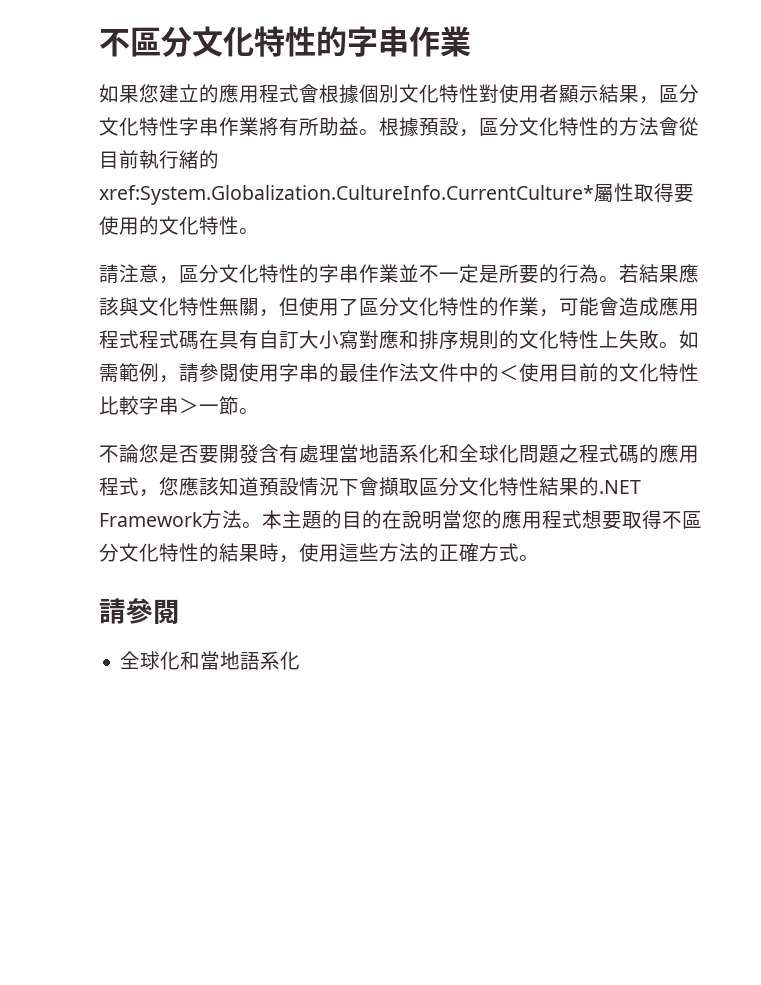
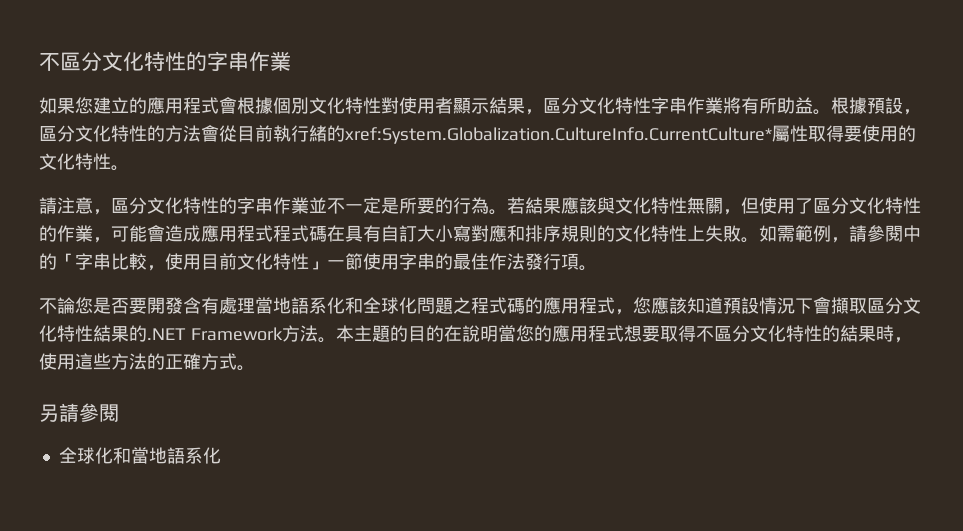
- 如需範例，請參閱使用字串的最佳作法文件中的＜使用目前的文化特性比較字串＞一節。
+ 如需範例，請參閱中的「字串比較，使用目前文化特性」一節使用字串的最佳作法發行項。
  本主題的目的在說明當您的應用程式想要取得不區分文化特性的結果時，使用這些方法的正確方式。
- 請參閱
+ 另請參閱

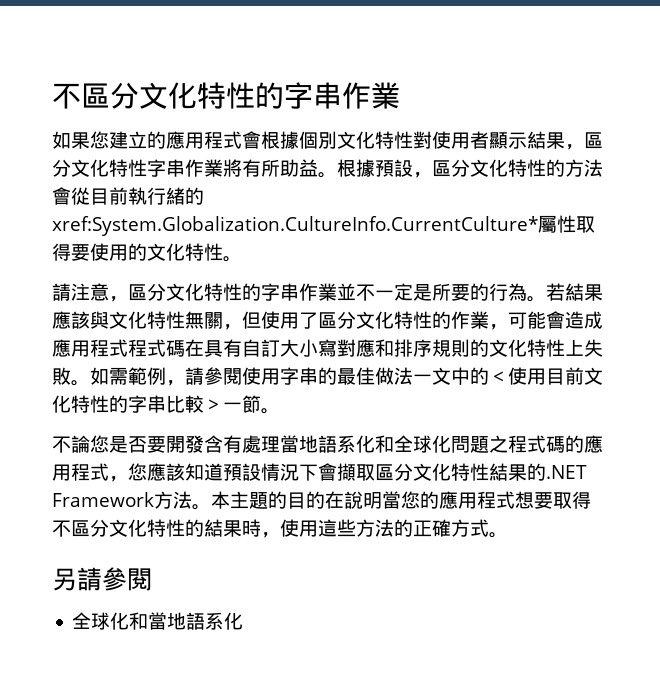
- 如需範例，請參閱中的「字串比較，使用目前文化特性」一節使用字串的最佳作法發行項。
+ 如需範例，請參閱使用字串的最佳做法一文中的＜使用目前文化特性的字串比較＞一節。

